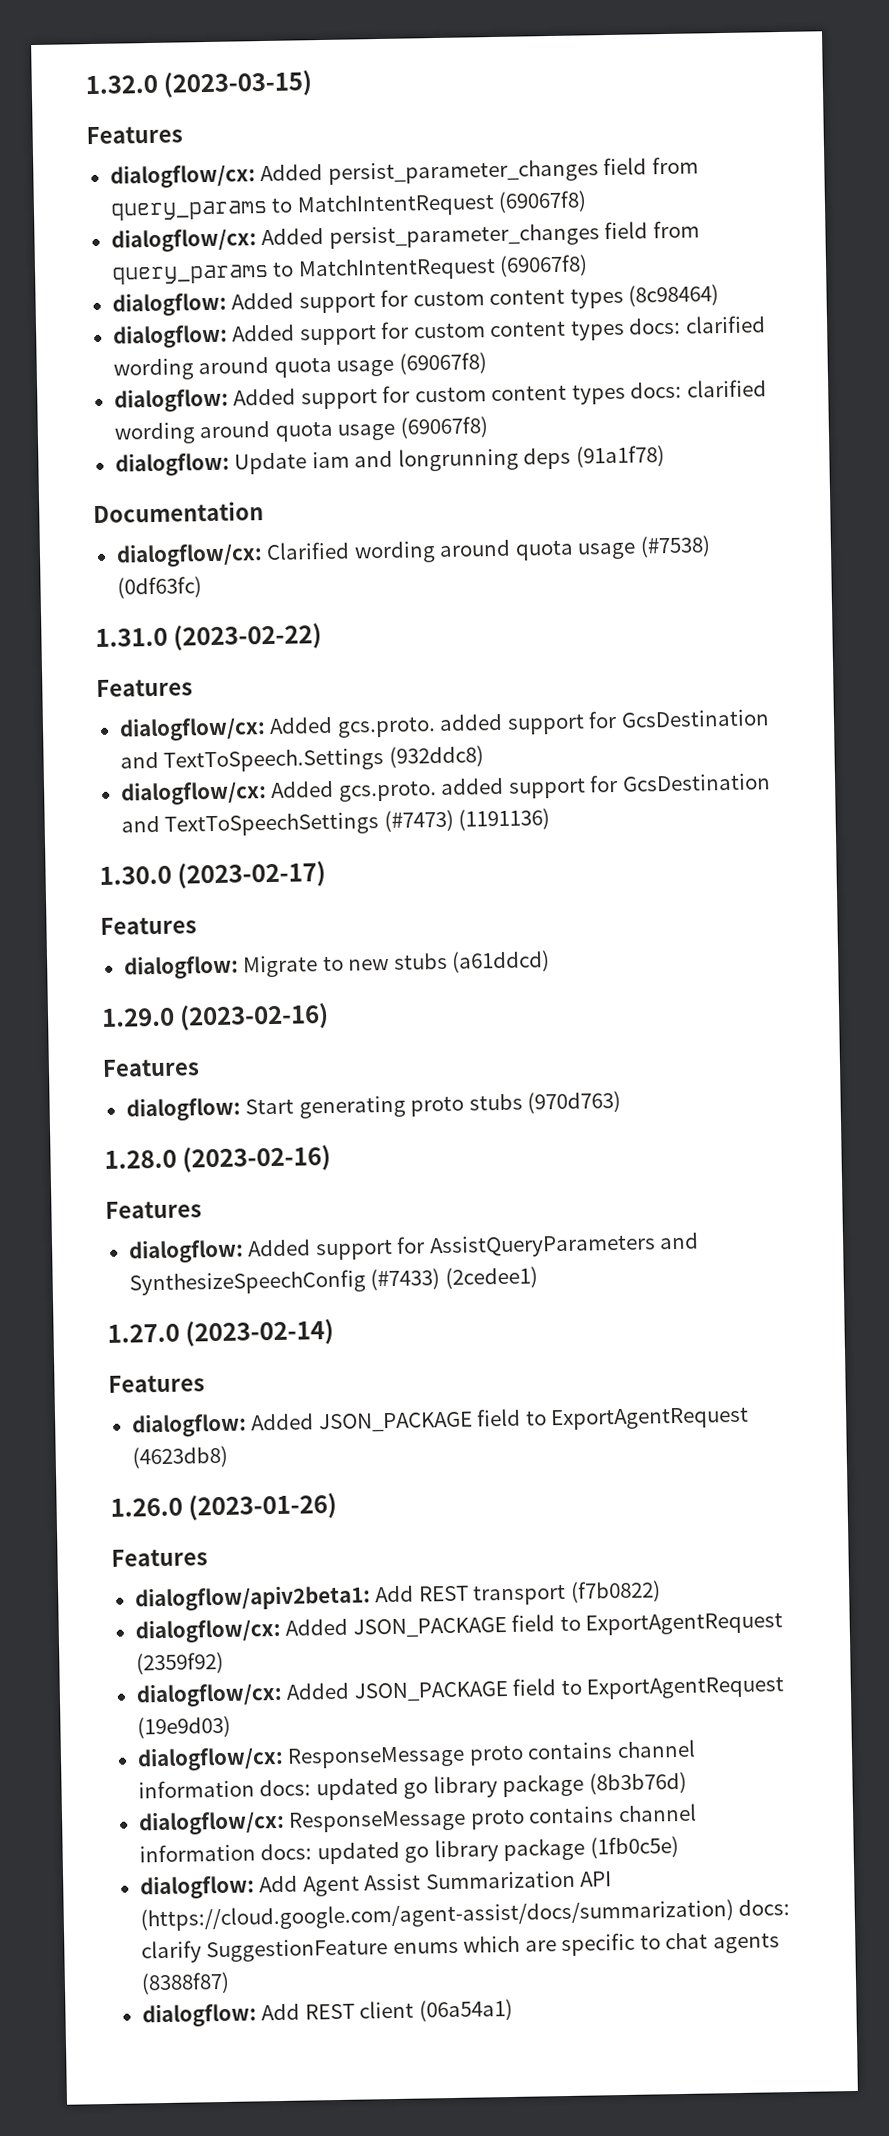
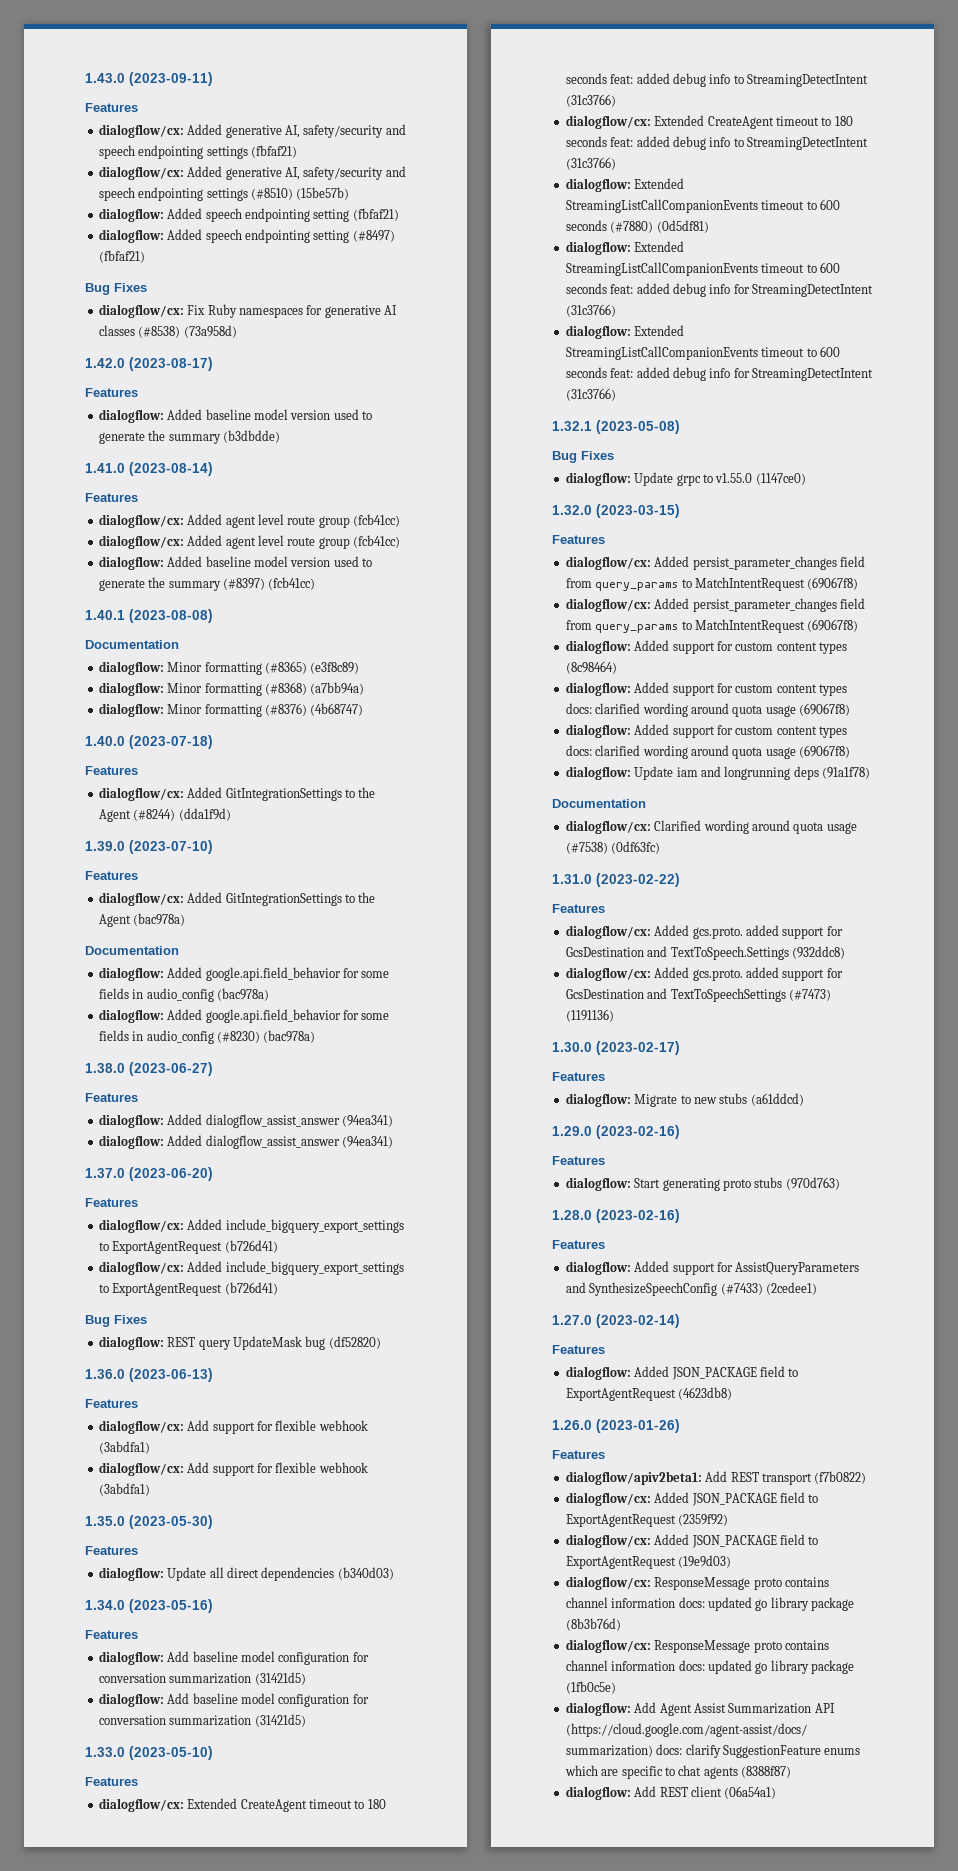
+ 1.43.0 (2023-09-11)
+ Features
+ dialogflow/cx: Added generative AI, safety/security and speech endpointing settings (fbfaf21)
+ dialogflow/cx: Added generative AI, safety/security and speech endpointing settings (#8510) (15be57b)
+ dialogflow: Added speech endpointing setting (fbfaf21)
+ dialogflow: Added speech endpointing setting (#8497) (fbfaf21)
+ Bug Fixes
+ dialogflow/cx: Fix Ruby namespaces for generative AI classes (#8538) (73a958d)
+ 1.42.0 (2023-08-17)
+ Features
+ dialogflow: Added baseline model version used to generate the summary (b3dbdde)
+ 1.41.0 (2023-08-14)
+ Features
+ dialogflow/cx: Added agent level route group (fcb41cc)
+ dialogflow/cx: Added agent level route group (fcb41cc)
+ dialogflow: Added baseline model version used to generate the summary (#8397) (fcb41cc)
+ 1.40.1 (2023-08-08)
+ Documentation
+ dialogflow: Minor formatting (#8365) (e3f8c89)
+ dialogflow: Minor formatting (#8368) (a7bb94a)
+ dialogflow: Minor formatting (#8376) (4b68747)
+ 1.40.0 (2023-07-18)
+ Features
+ dialogflow/cx: Added GitIntegrationSettings to the Agent (#8244) (dda1f9d)
+ 1.39.0 (2023-07-10)
+ Features
+ dialogflow/cx: Added GitIntegrationSettings to the Agent (bac978a)
+ Documentation
+ dialogflow: Added google.api.field_behavior for some fields in audio_config (bac978a)
+ dialogflow: Added google.api.field_behavior for some fields in audio_config (#8230) (bac978a)
+ 1.38.0 (2023-06-27)
+ Features
+ dialogflow: Added dialogflow_assist_answer (94ea341)
+ dialogflow: Added dialogflow_assist_answer (94ea341)
+ 1.37.0 (2023-06-20)
+ Features
+ dialogflow/cx: Added include_bigquery_export_settings to ExportAgentRequest (b726d41)
+ dialogflow/cx: Added include_bigquery_export_settings to ExportAgentRequest (b726d41)
+ Bug Fixes
+ dialogflow: REST query UpdateMask bug (df52820)
+ 1.36.0 (2023-06-13)
+ Features
+ dialogflow/cx: Add support for flexible webhook (3abdfa1)
+ dialogflow/cx: Add support for flexible webhook (3abdfa1)
+ 1.35.0 (2023-05-30)
+ Features
+ dialogflow: Update all direct dependencies (b340d03)
+ 1.34.0 (2023-05-16)
+ Features
+ dialogflow: Add baseline model configuration for conversation summarization (31421d5)
+ dialogflow: Add baseline model configuration for conversation summarization (31421d5)
+ 1.33.0 (2023-05-10)
+ Features
+ dialogflow/cx: Extended CreateAgent timeout to 180 seconds feat: added debug info to StreamingDetectIntent (31c3766)
+ dialogflow/cx: Extended CreateAgent timeout to 180 seconds feat: added debug info to StreamingDetectIntent (31c3766)
+ dialogflow: Extended StreamingListCallCompanionEvents timeout to 600 seconds (#7880) (0d5df81)
+ dialogflow: Extended StreamingListCallCompanionEvents timeout to 600 seconds feat: added debug info for StreamingDetectIntent (31c3766)
+ dialogflow: Extended StreamingListCallCompanionEvents timeout to 600 seconds feat: added debug info for StreamingDetectIntent (31c3766)
+ 1.32.1 (2023-05-08)
+ Bug Fixes
+ dialogflow: Update grpc to v1.55.0 (1147ce0)

